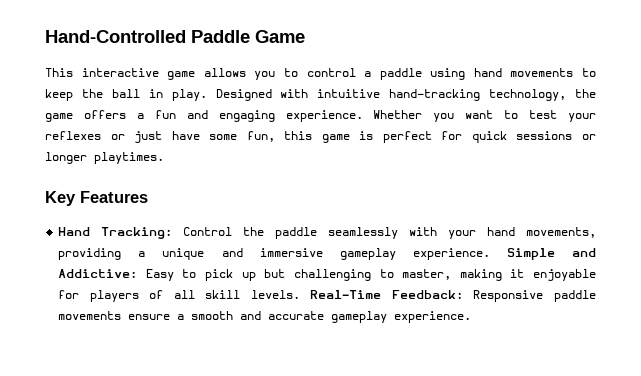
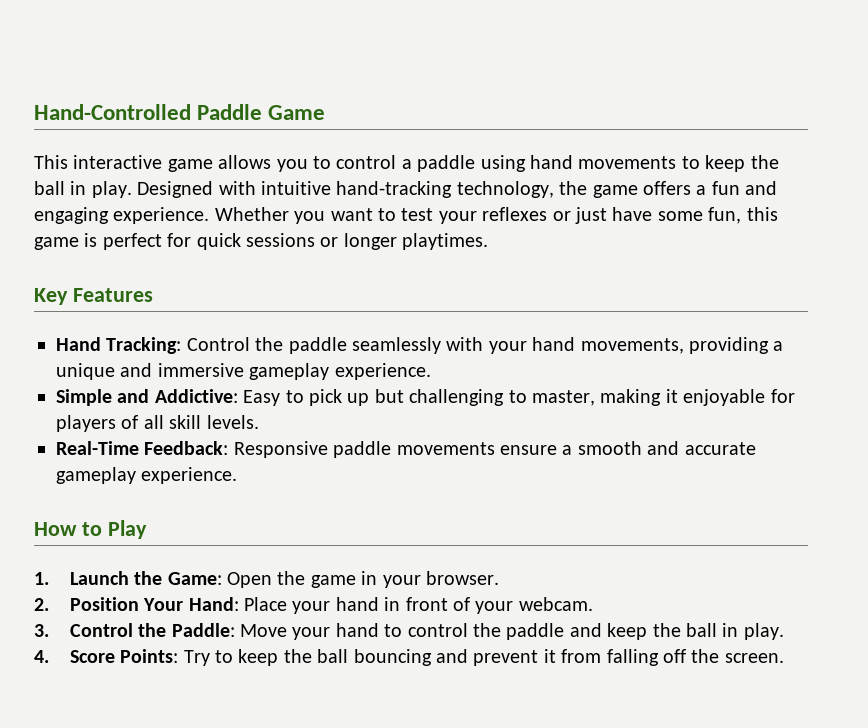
- Hand Tracking: Control the paddle seamlessly with your hand movements, providing a unique and immersive gameplay experience. Simple and Addictive: Easy to pick up but challenging to master, making it enjoyable for players of all skill levels. Real-Time Feedback: Responsive paddle movements ensure a smooth and accurate gameplay experience.
+ Hand Tracking: Control the paddle seamlessly with your hand movements, providing a unique and immersive gameplay experience.
+ Simple and Addictive: Easy to pick up but challenging to master, making it enjoyable for players of all skill levels.
+ Real-Time Feedback: Responsive paddle movements ensure a smooth and accurate gameplay experience.
+ How to Play
+ 1. Launch the Game: Open the game in your browser.
+ 2. Position Your Hand: Place your hand in front of your webcam.
+ 3. Control the Paddle: Move your hand to control the paddle and keep the ball in play.
+ 4. Score Points: Try to keep the ball bouncing and prevent it from falling off the screen.

